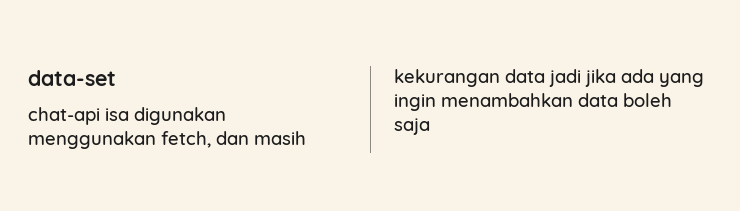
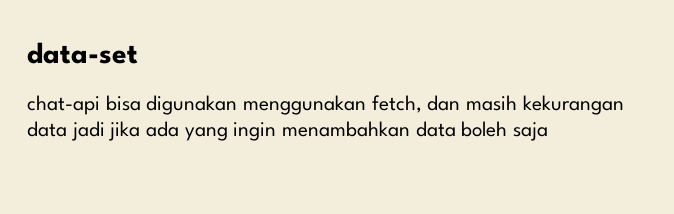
- chat-api isa digunakan menggunakan fetch, dan masih kekurangan data jadi jika ada yang ingin menambahkan data boleh saja
+ chat-api bisa digunakan menggunakan fetch, dan masih kekurangan data jadi jika ada yang ingin menambahkan data boleh saja

